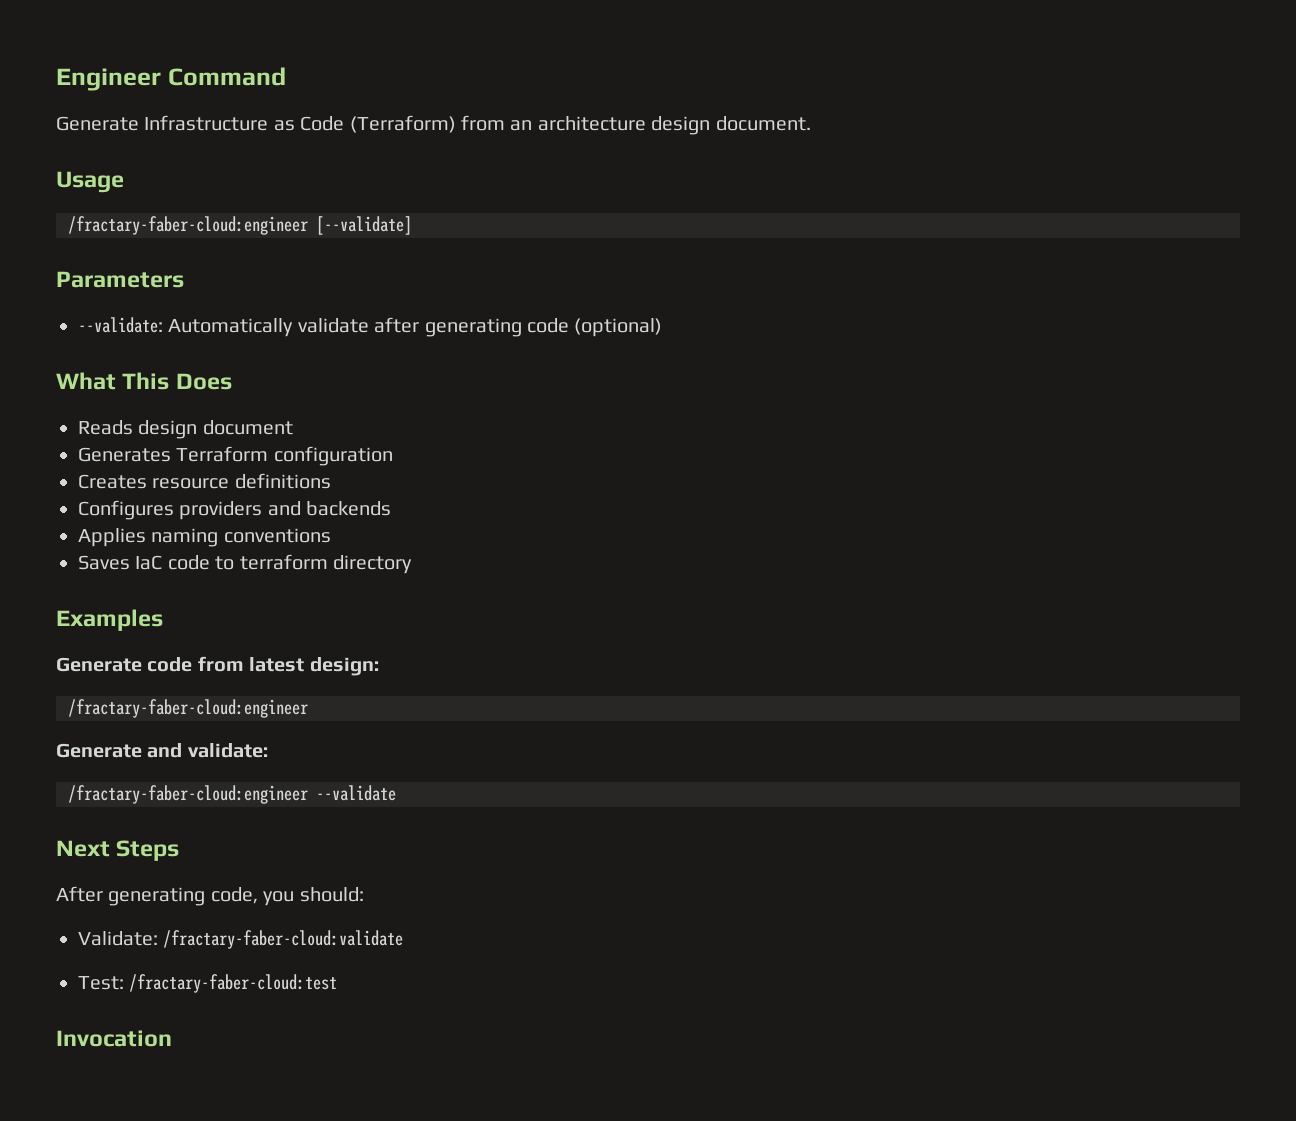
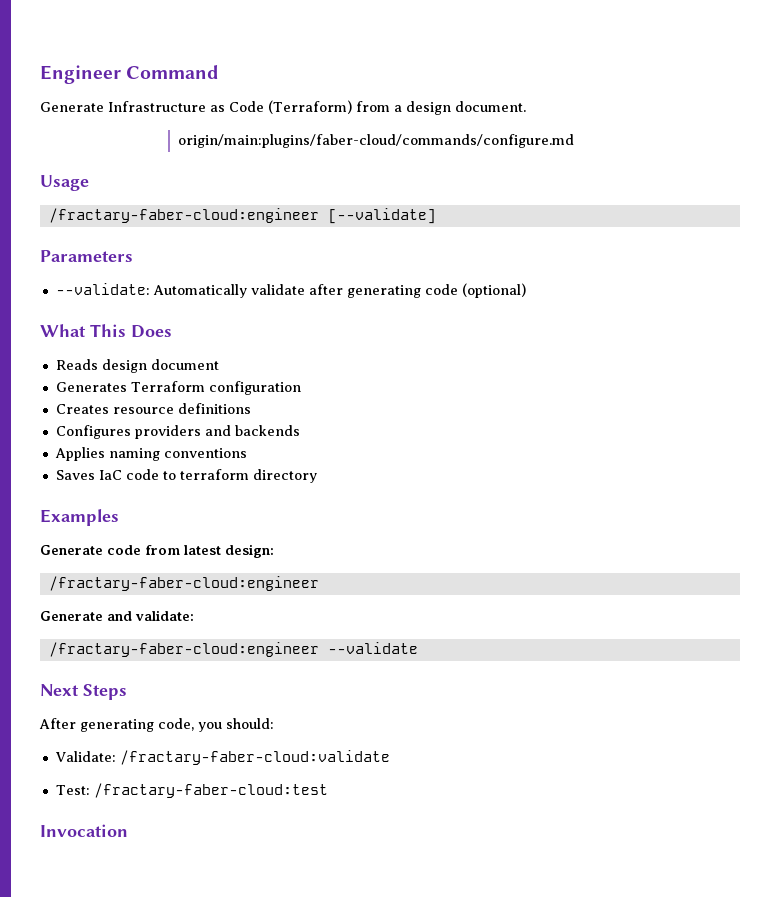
- Generate Infrastructure as Code (Terraform) from an architecture design document.
+ Generate Infrastructure as Code (Terraform) from a design document.
+ origin/main:plugins/faber-cloud/commands/configure.md

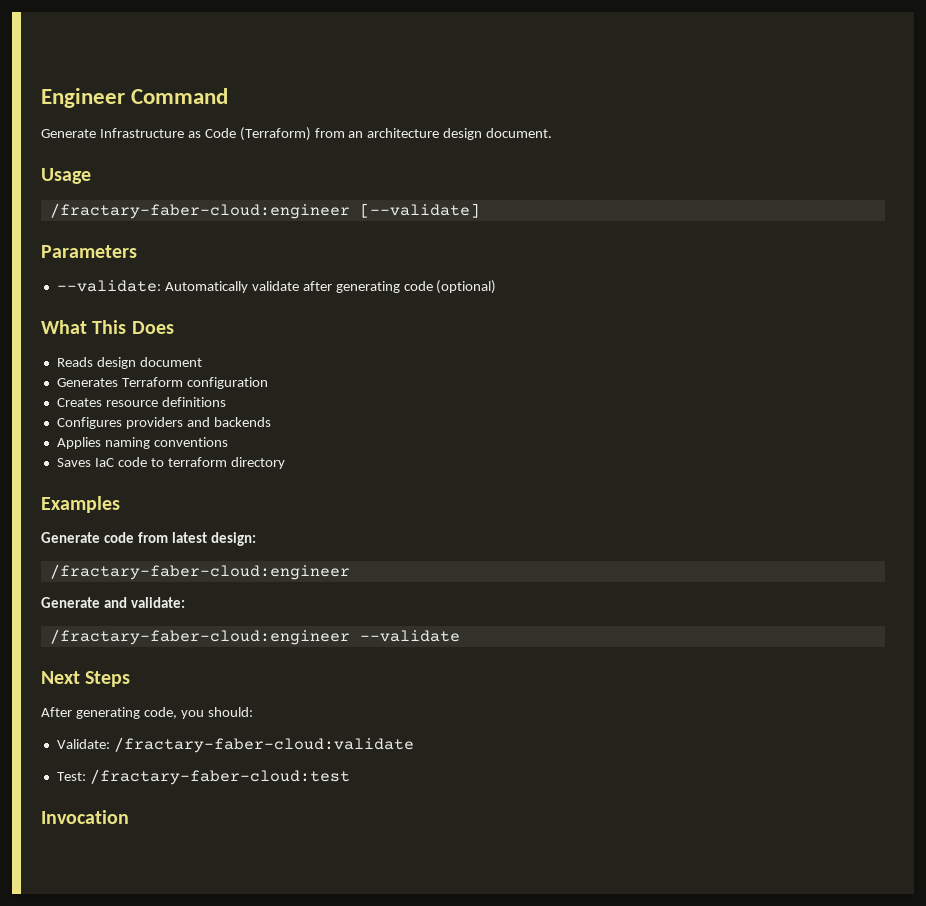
- Generate Infrastructure as Code (Terraform) from a design document.
+ Generate Infrastructure as Code (Terraform) from an architecture design document.
- origin/main:plugins/faber-cloud/commands/configure.md

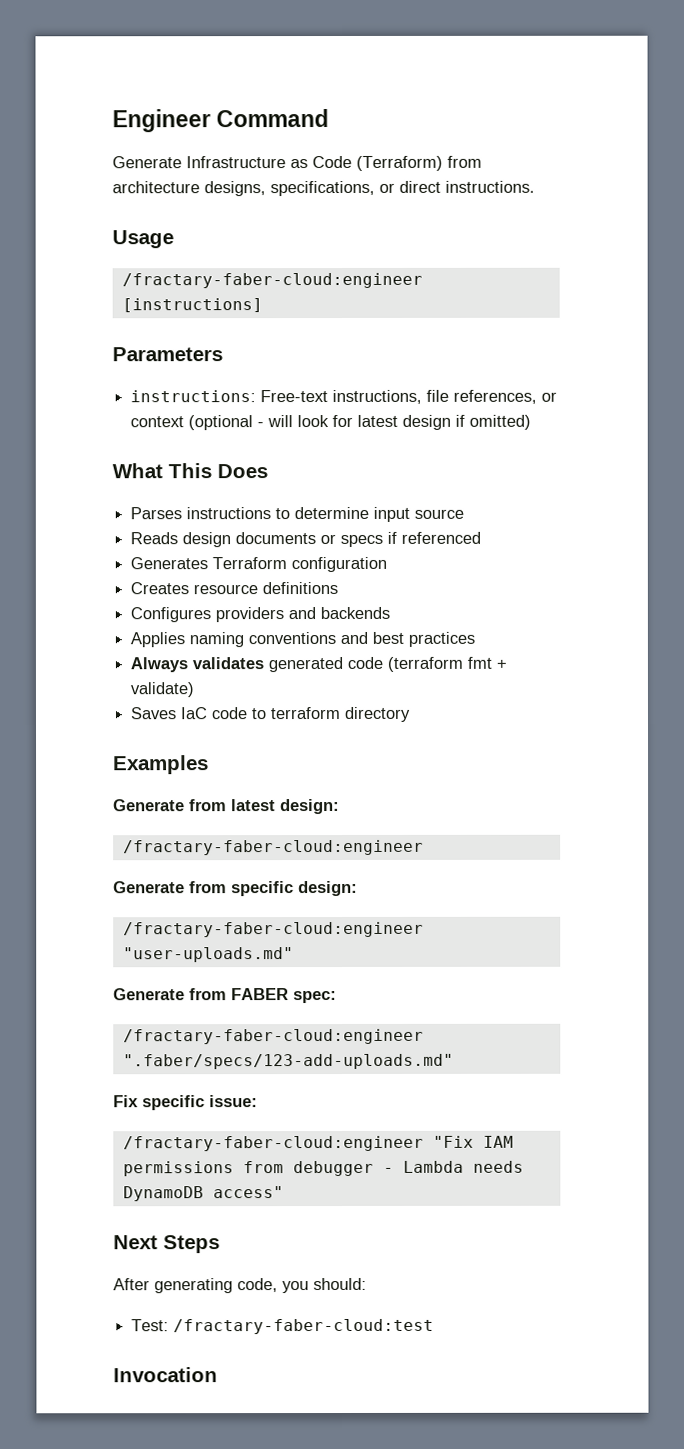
- Generate Infrastructure as Code (Terraform) from an architecture design document.
+ Generate Infrastructure as Code (Terraform) from architecture designs, specifications, or direct instructions.
- /fractary-faber-cloud:engineer [--validate]
+ /fractary-faber-cloud:engineer [instructions]
- --validate: Automatically validate after generating code (optional)
+ instructions: Free-text instructions, file references, or context (optional - will look for latest design if omitted)
  What This Does
- Reads design document
+ Parses instructions to determine input source
+ Reads design documents or specs if referenced
- Applies naming conventions
+ Applies naming conventions and best practices
+ Always validates generated code (terraform fmt + validate)
- Generate code from latest design:
+ Generate from latest design:
- Generate and validate:
- /fractary-faber-cloud:engineer --validate
+ Generate from specific design:
+ /fractary-faber-cloud:engineer "user-uploads.md"
+ Generate from FABER spec:
+ /fractary-faber-cloud:engineer ".faber/specs/123-add-uploads.md"
+ Fix specific issue:
+ /fractary-faber-cloud:engineer "Fix IAM permissions from debugger - Lambda needs DynamoDB access"
- Validate: /fractary-faber-cloud:validate

